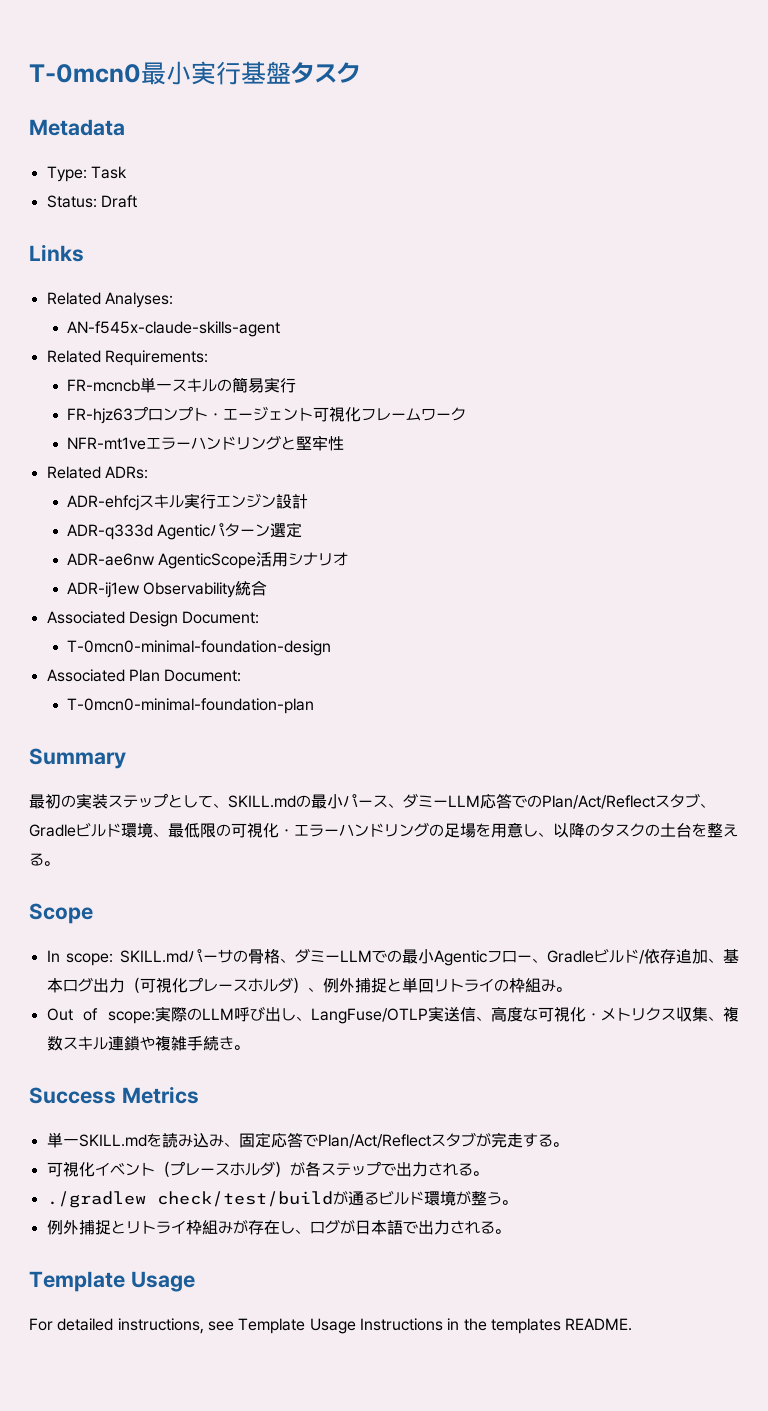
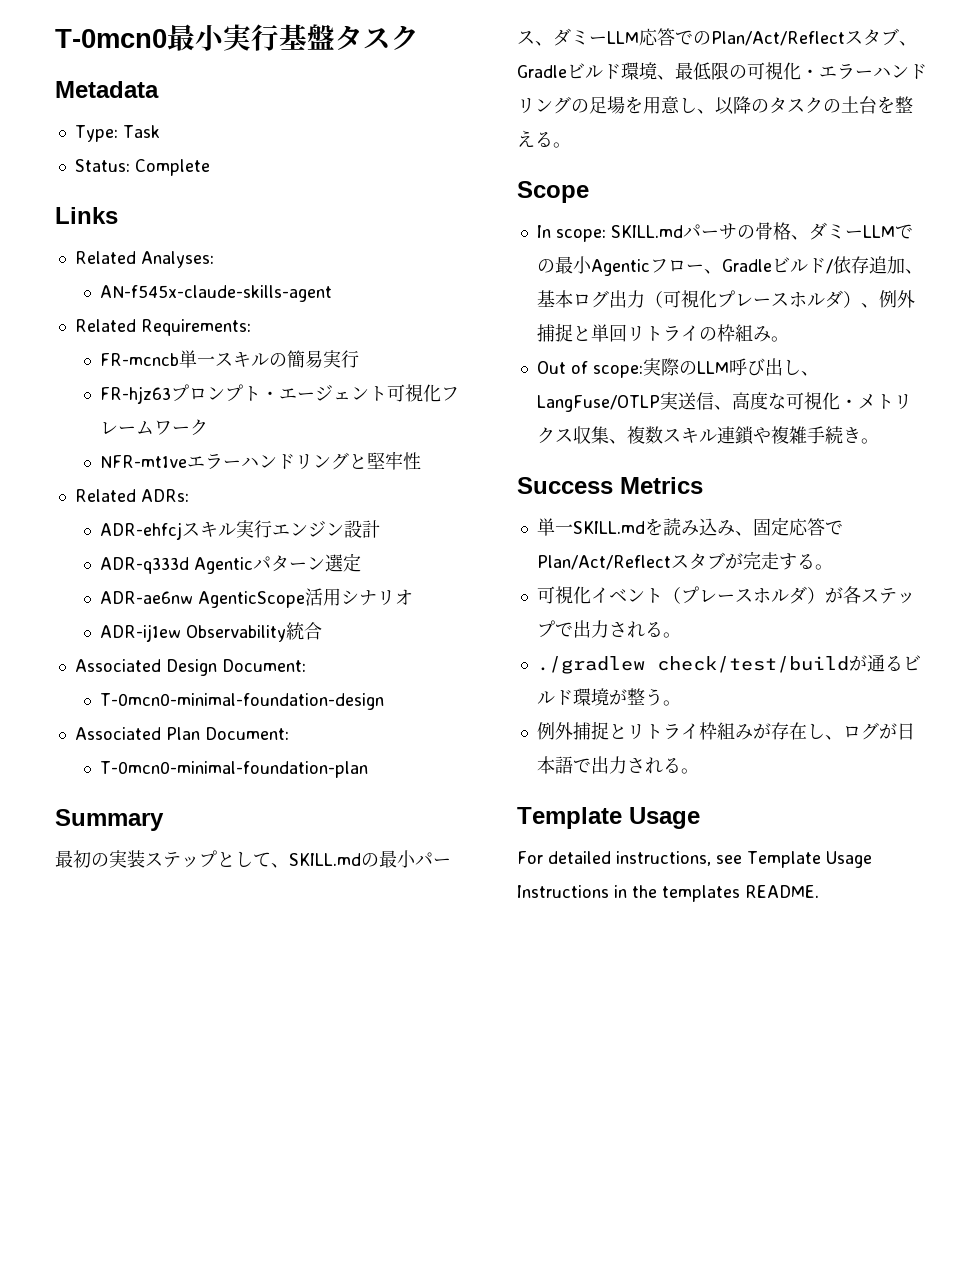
- Status: Draft
+ Status: Complete

